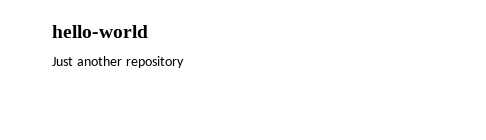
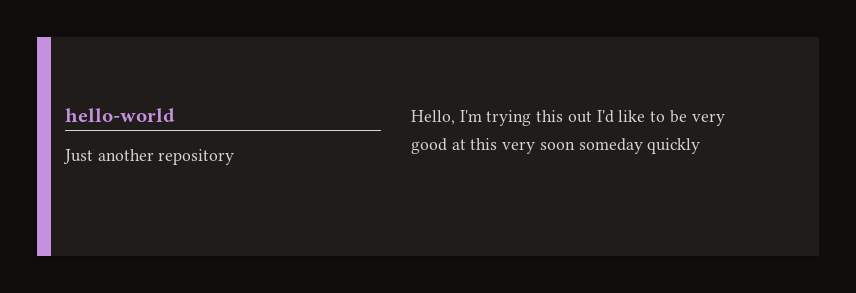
+ Hello, I'm trying this out I'd like to be very good at this very soon someday quickly

